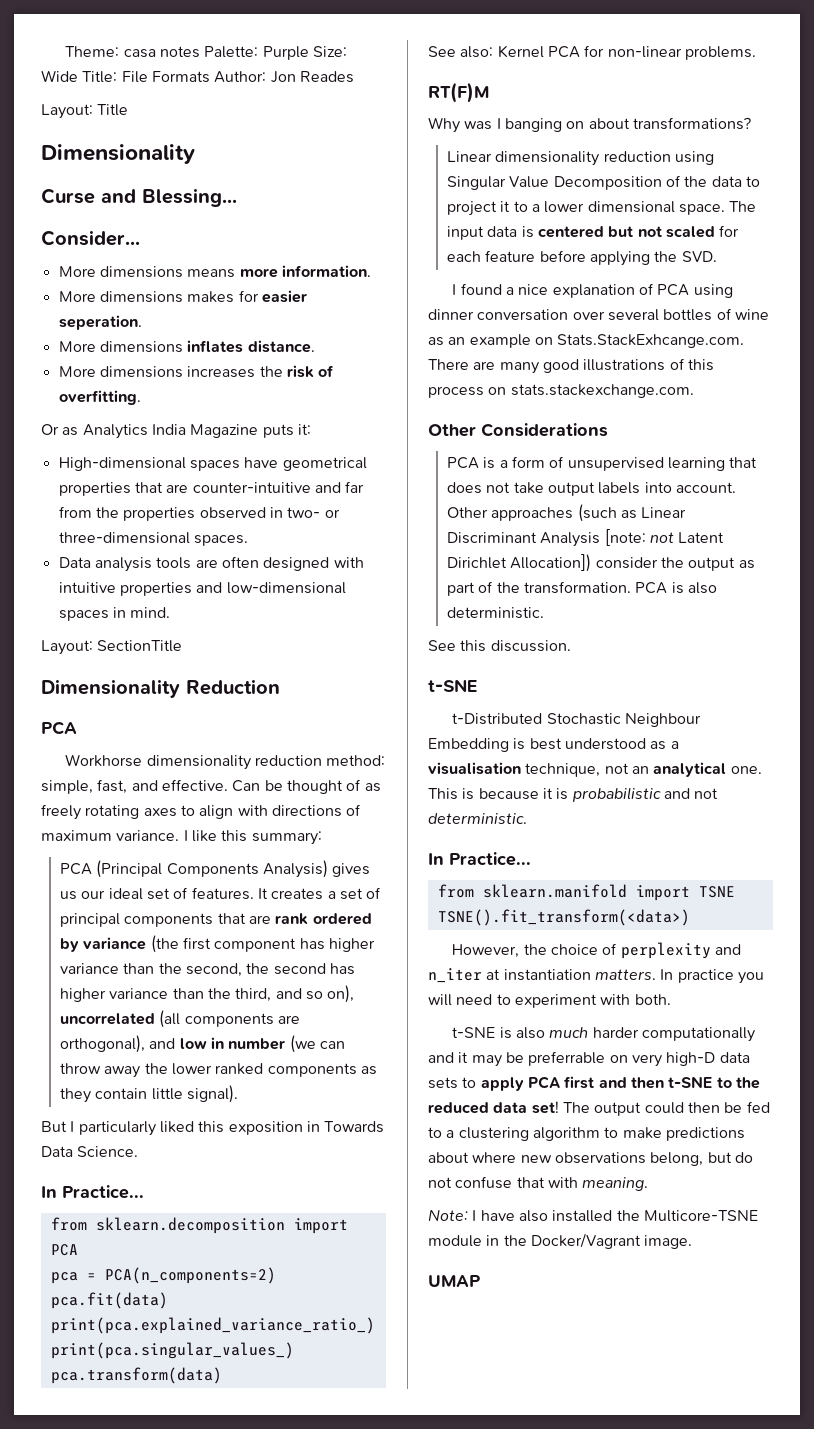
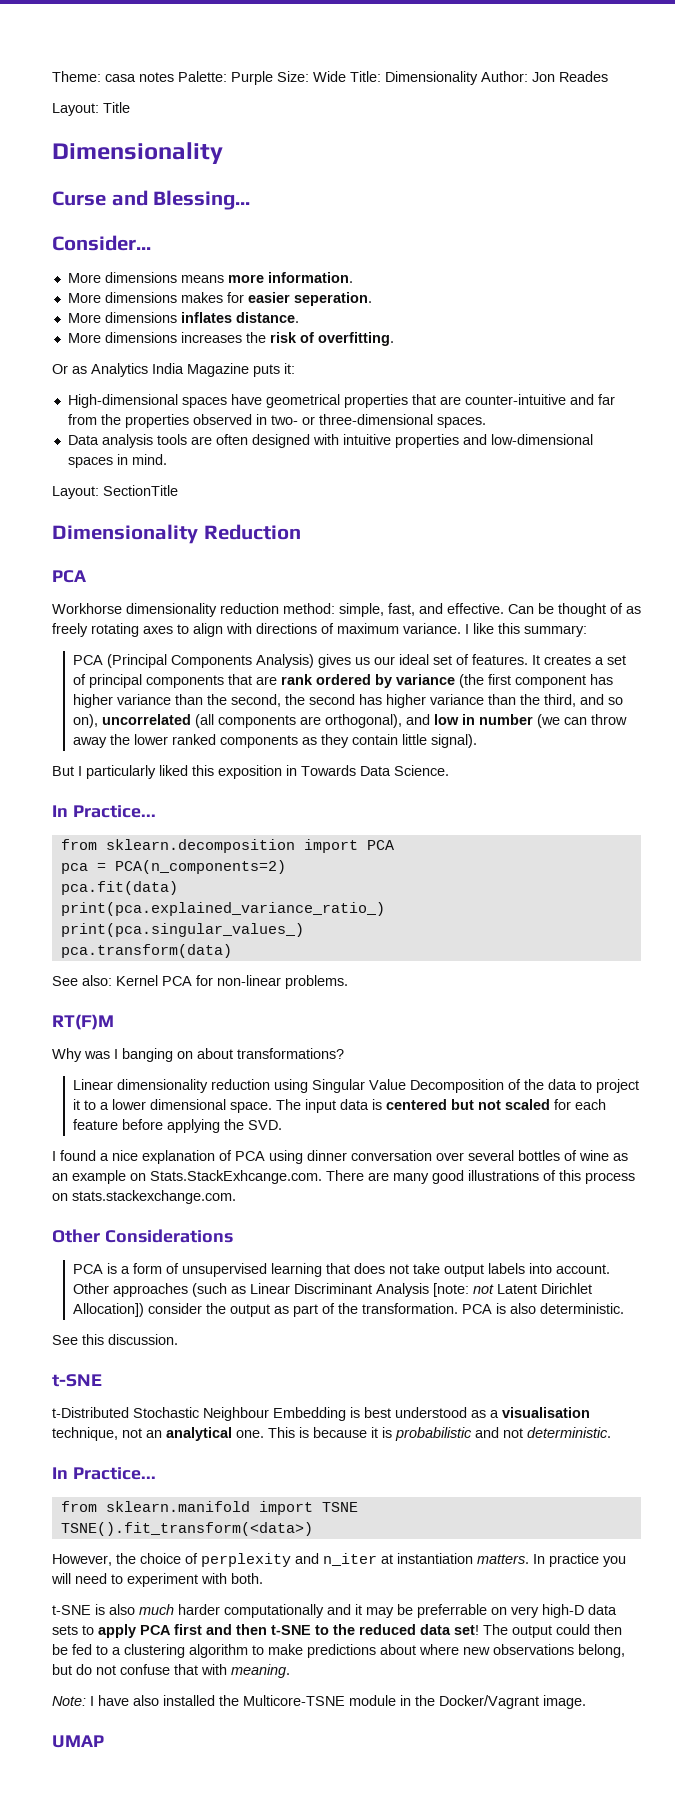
- Theme: casa notes Palette: Purple Size: Wide Title: File Formats Author: Jon Reades
+ Theme: casa notes Palette: Purple Size: Wide Title: Dimensionality Author: Jon Reades

